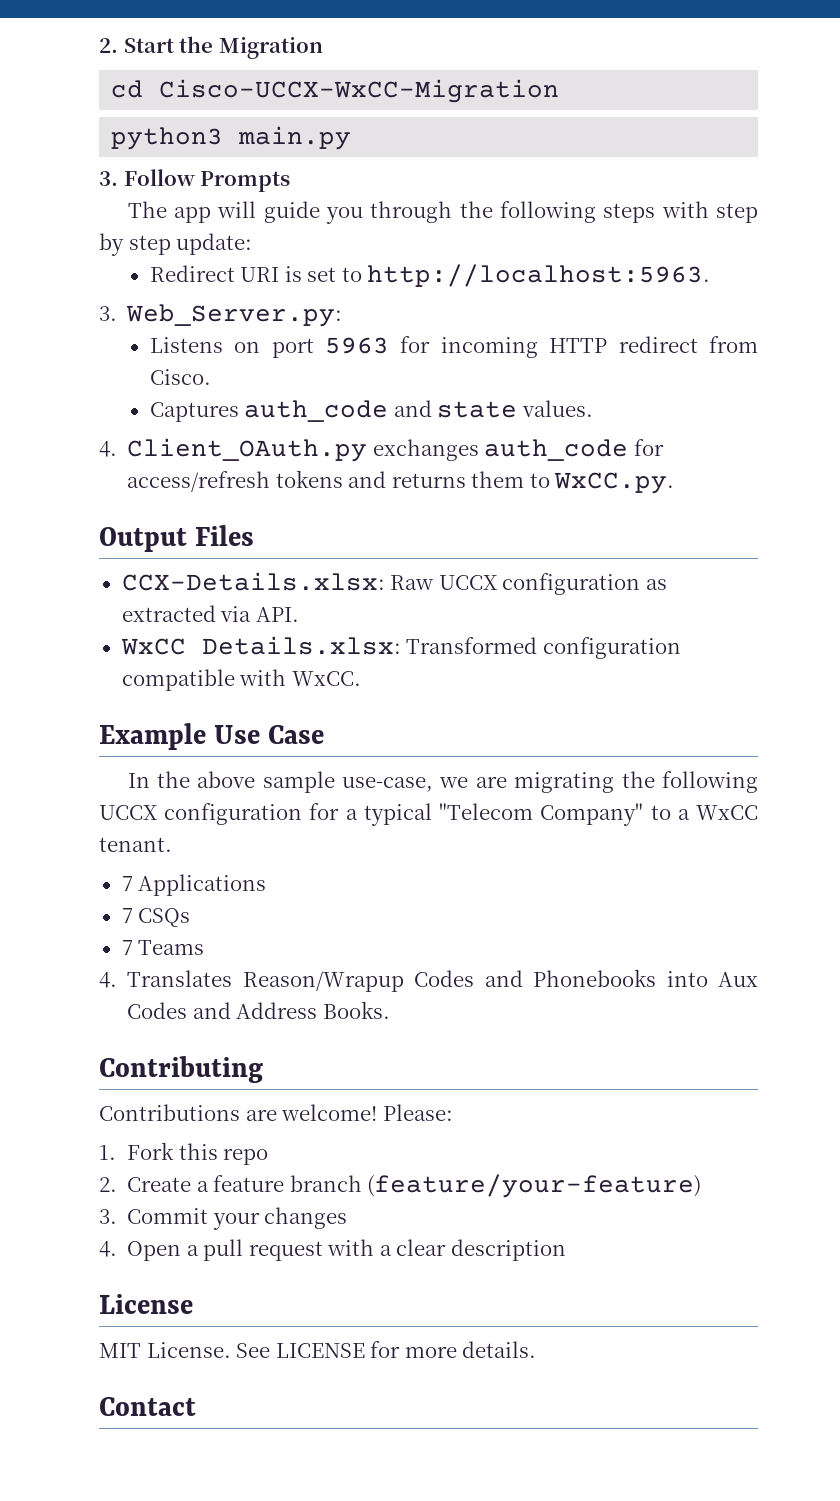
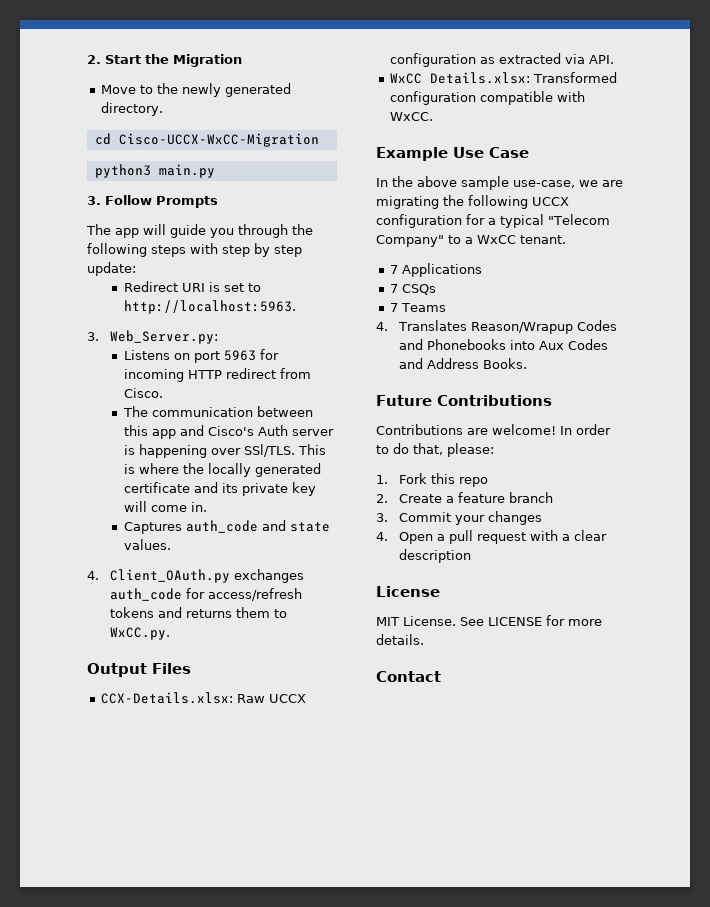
+ Move to the newly generated directory.
+ The communication between this app and Cisco's Auth server is happening over SSl/TLS. This is where the locally generated certificate and its private key will come in.
- Contributing
+ Future Contributions
- Please:
+ In order to do that, please:
- 2. Create a feature branch (feature/your-feature)
+ 2. Create a feature branch

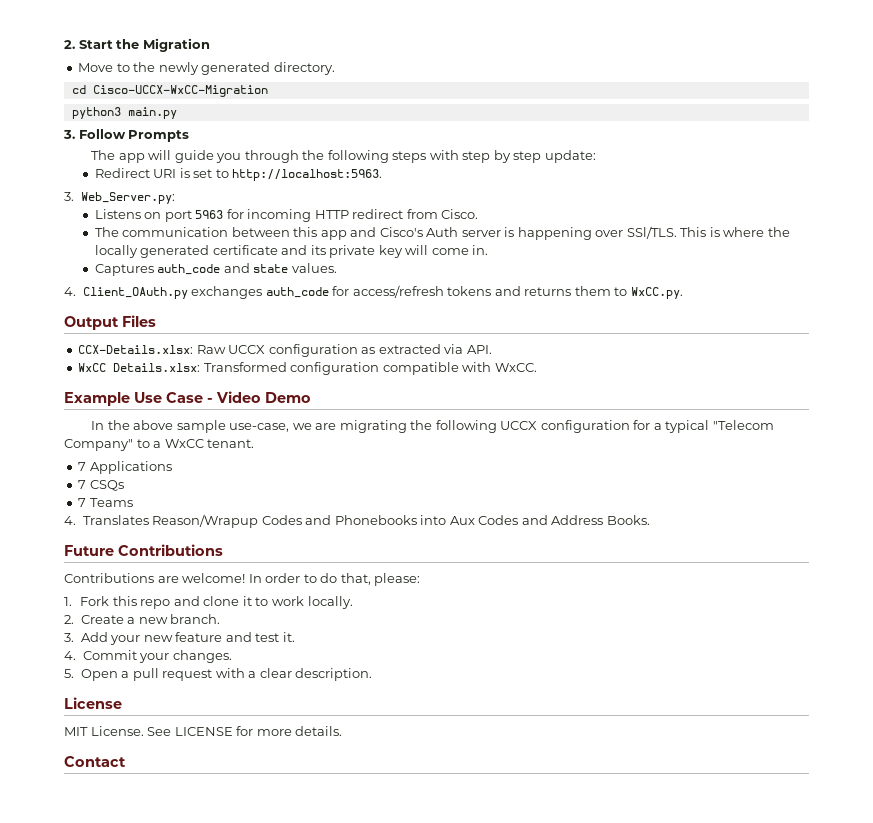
- Example Use Case
+ Example Use Case - Video Demo
- 1. Fork this repo
- 2. Create a feature branch
- 3. Commit your changes
- 4. Open a pull request with a clear description
+ 1. Fork this repo and clone it to work locally.
+ 2. Create a new branch.
+ 3. Add your new feature and test it.
+ 4. Commit your changes.
+ 5. Open a pull request with a clear description.

